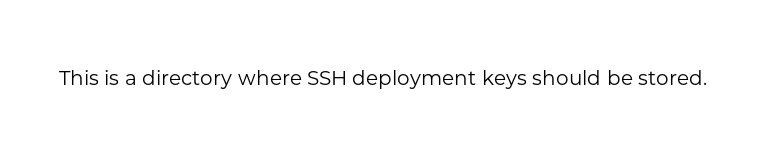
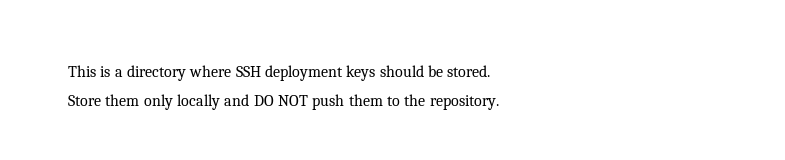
+ Store them only locally and DO NOT push them to the repository.

